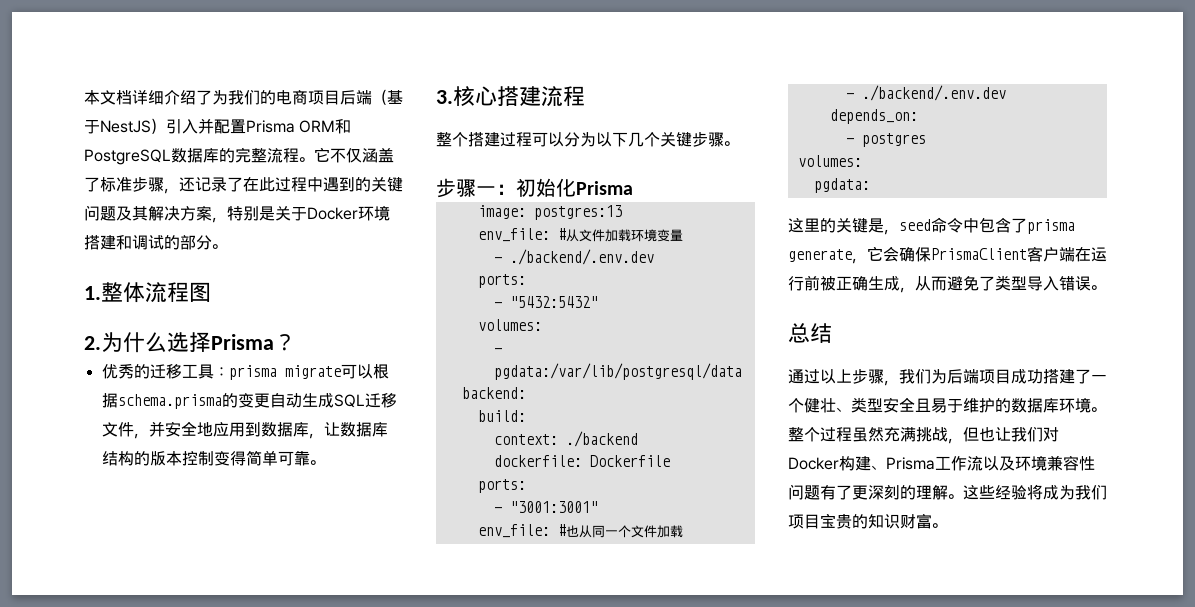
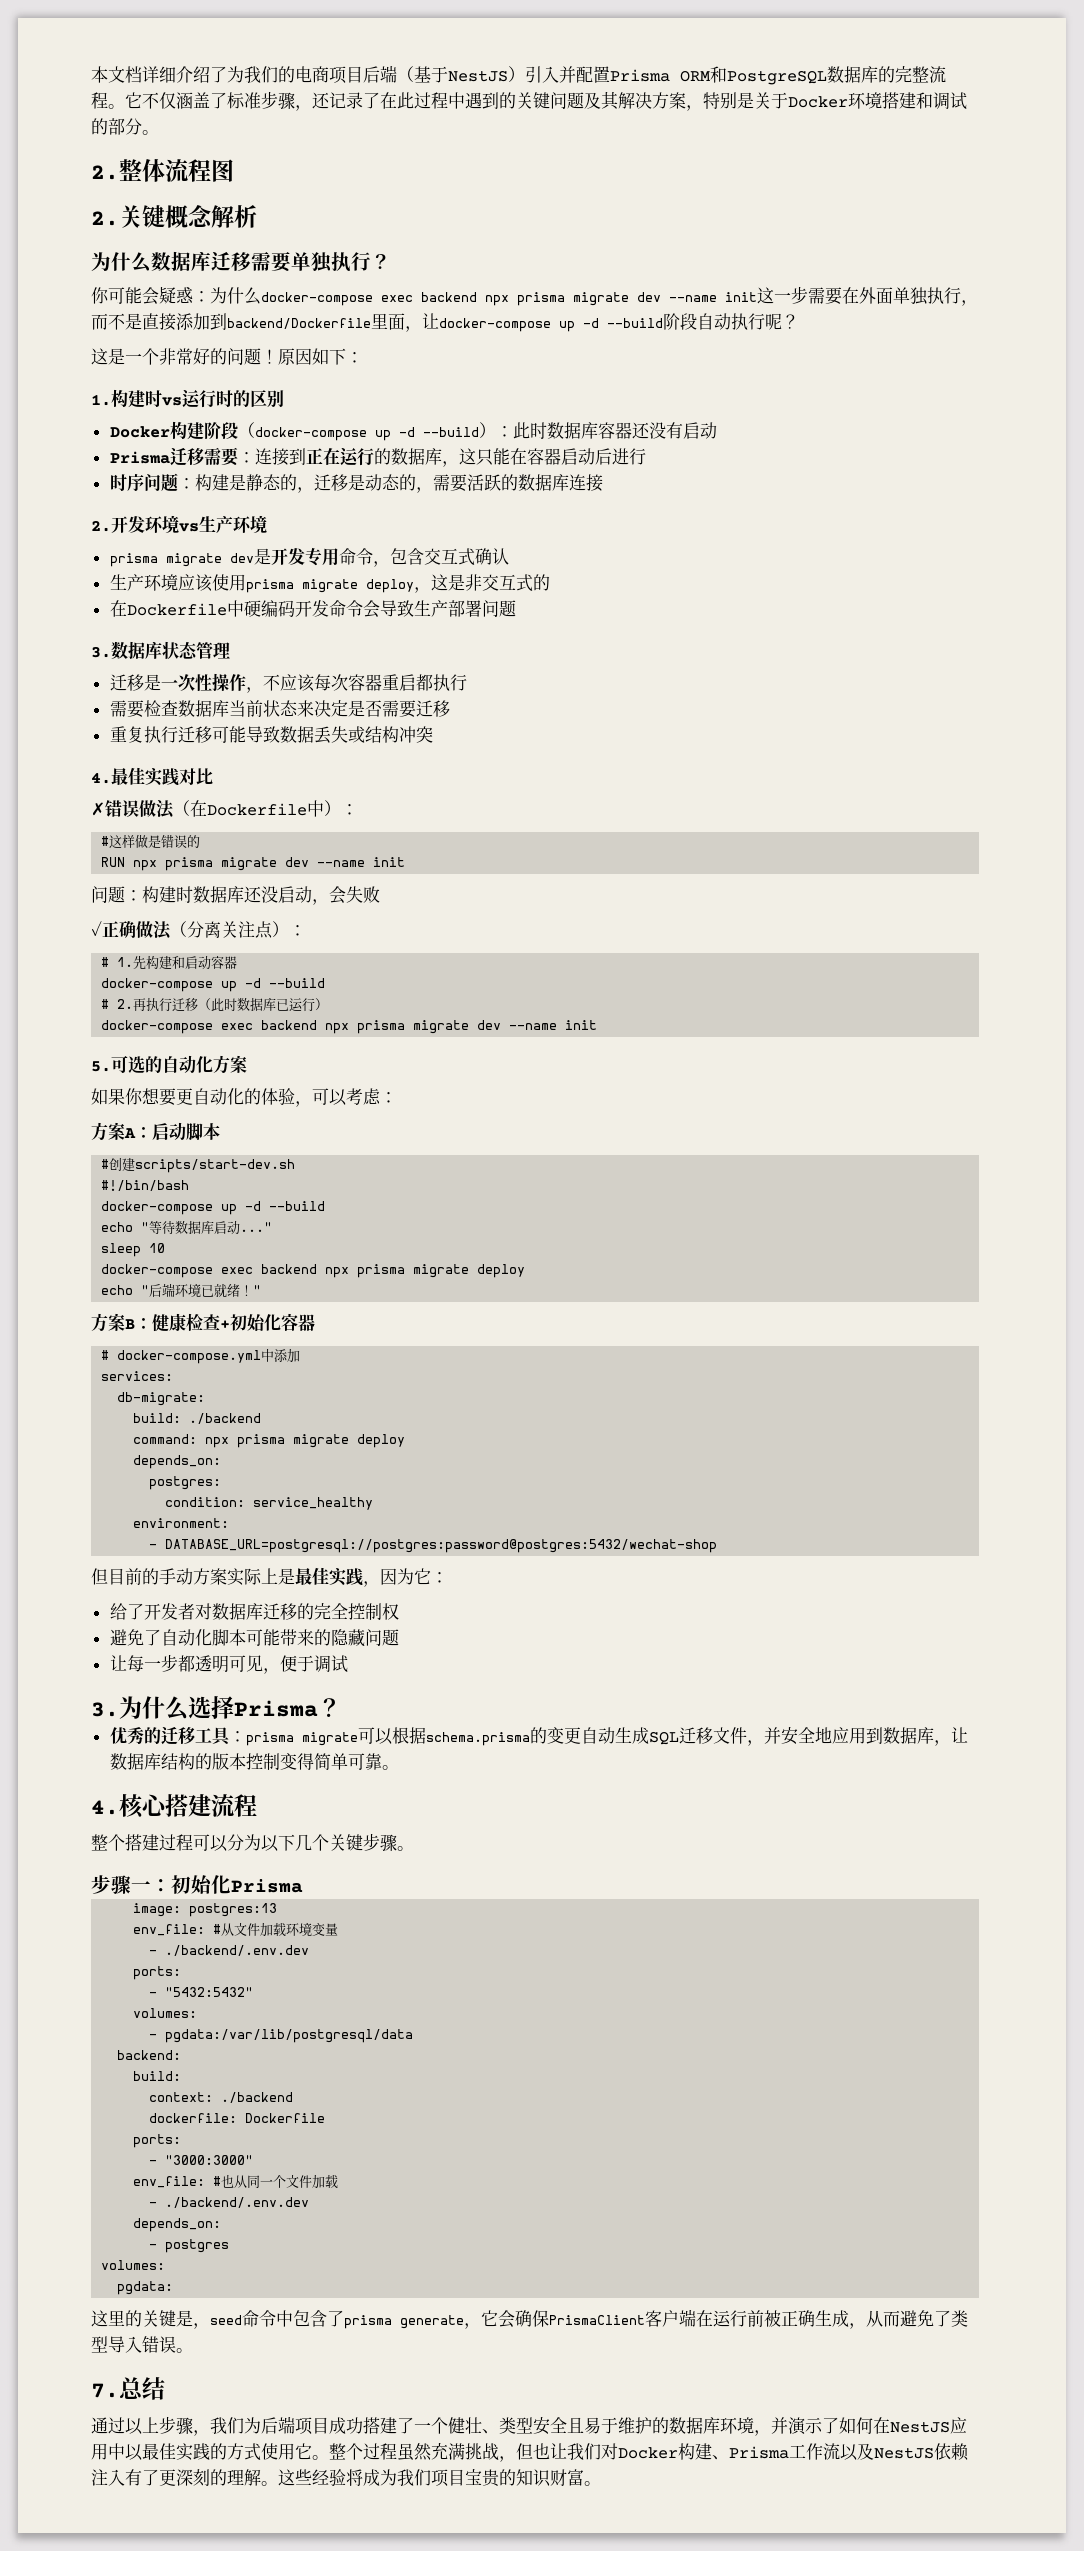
- 1.整体流程图
+ 2.整体流程图
- 2.为什么选择Prisma？
+ 2.关键概念解析
+ 为什么数据库迁移需要单独执行？
+ 你可能会疑惑：为什么docker-compose exec backend npx prisma migrate dev --name init这一步需要在外面单独执行，而不是直接添加到backend/Dockerfile里面，让docker-compose up -d --build阶段自动执行呢？
+ 这是一个非常好的问题！原因如下：
+ 1.构建时vs运行时的区别
+ Docker构建阶段（docker-compose up -d --build）：此时数据库容器还没有启动
+ Prisma迁移需要：连接到正在运行的数据库，这只能在容器启动后进行
+ 时序问题：构建是静态的，迁移是动态的，需要活跃的数据库连接
+ 2.开发环境vs生产环境
+ prisma migrate dev是开发专用命令，包含交互式确认
+ 生产环境应该使用prisma migrate deploy，这是非交互式的
+ 在Dockerfile中硬编码开发命令会导致生产部署问题
+ 3.数据库状态管理
+ 迁移是一次性操作，不应该每次容器重启都执行
+ 需要检查数据库当前状态来决定是否需要迁移
+ 重复执行迁移可能导致数据丢失或结构冲突
+ 4.最佳实践对比
+ ✗错误做法（在Dockerfile中）：
+ #这样做是错误的
+ RUN npx prisma migrate dev --name init
+ 问题：构建时数据库还没启动，会失败
+ ✓正确做法（分离关注点）：
+ # 1.先构建和启动容器
+ docker-compose up -d --build
+ # 2.再执行迁移（此时数据库已运行）
+ docker-compose exec backend npx prisma migrate dev --name init
+ 5.可选的自动化方案
+ 如果你想要更自动化的体验，可以考虑：
+ 方案A：启动脚本
+ #创建scripts/start-dev.sh
+ #!/bin/bash
+ docker-compose up -d --build
+ echo "等待数据库启动..."
+ sleep 10
+ docker-compose exec backend npx prisma migrate deploy
+ echo "后端环境已就绪！"
+ 方案B：健康检查+初始化容器
+ # docker-compose.yml中添加
+ services:
+ db-migrate:
+ build: ./backend
+ command: npx prisma migrate deploy
+ depends_on:
+ postgres:
+ condition: service_healthy
+ environment:
+ - DATABASE_URL=postgresql://postgres:password@postgres:5432/wechat-shop
+ 但目前的手动方案实际上是最佳实践，因为它：
+ 给了开发者对数据库迁移的完全控制权
+ 避免了自动化脚本可能带来的隐藏问题
+ 让每一步都透明可见，便于调试
+ 3.为什么选择Prisma？
- 3.核心搭建流程
+ 4.核心搭建流程
- - "3001:3001"
+ - "3000:3000"
- 总结
+ 7.总结
- 通过以上步骤，我们为后端项目成功搭建了一个健壮、类型安全且易于维护的数据库环境。
+ 通过以上步骤，我们为后端项目成功搭建了一个健壮、类型安全且易于维护的数据库环境，并演示了如何在NestJS应用中以最佳实践的方式使用它。
- 整个过程虽然充满挑战，但也让我们对Docker构建、Prisma工作流以及环境兼容性问题有了更深刻的理解。
+ 整个过程虽然充满挑战，但也让我们对Docker构建、Prisma工作流以及NestJS依赖注入有了更深刻的理解。

